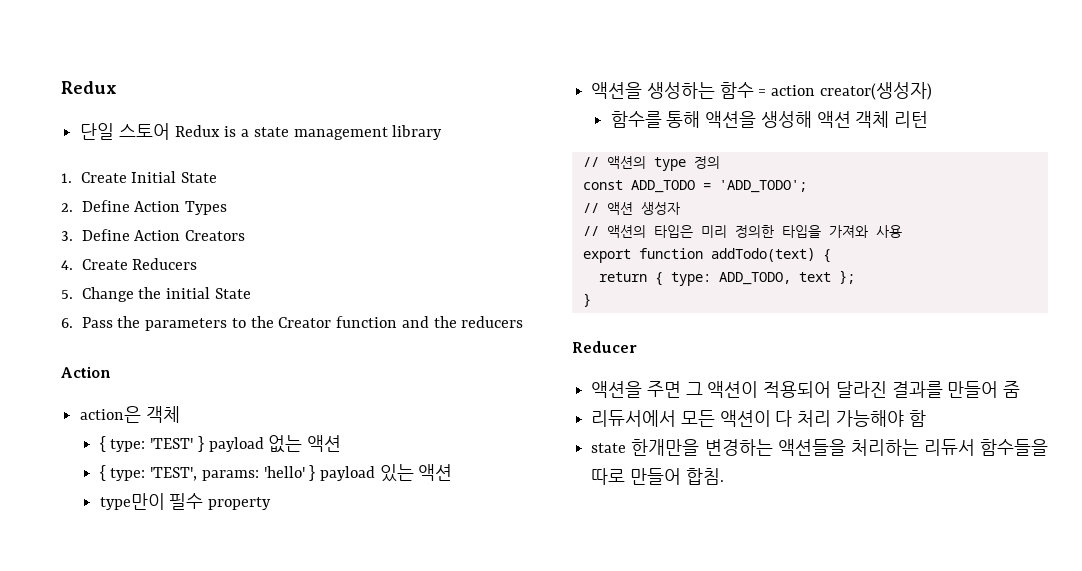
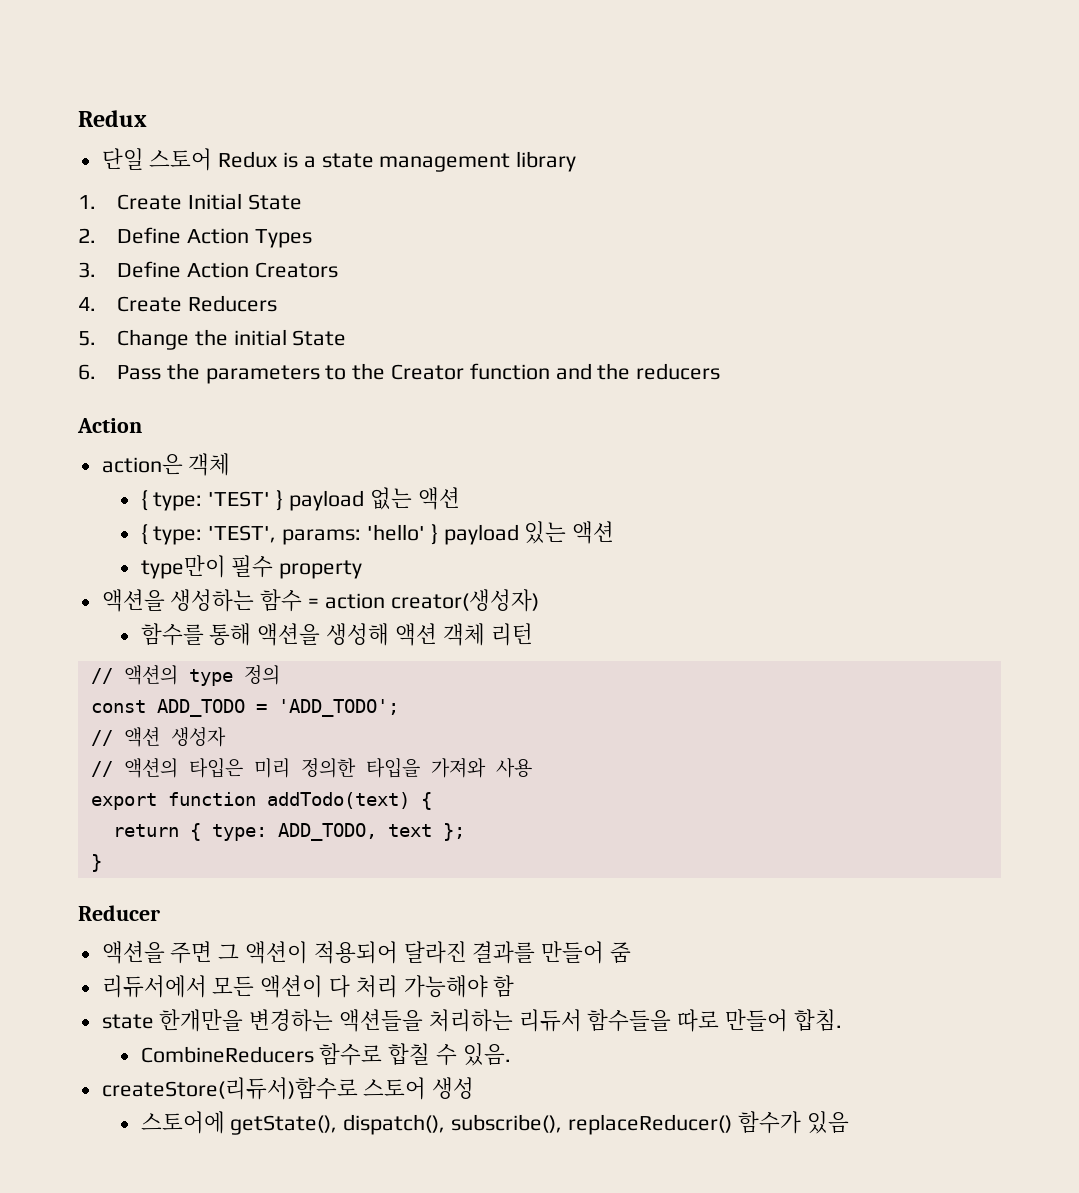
+ CombineReducers 함수로 합칠 수 있음.
+ createStore(리듀서)함수로 스토어 생성
+ 스토어에 getState(), dispatch(), subscribe(), replaceReducer() 함수가 있음

